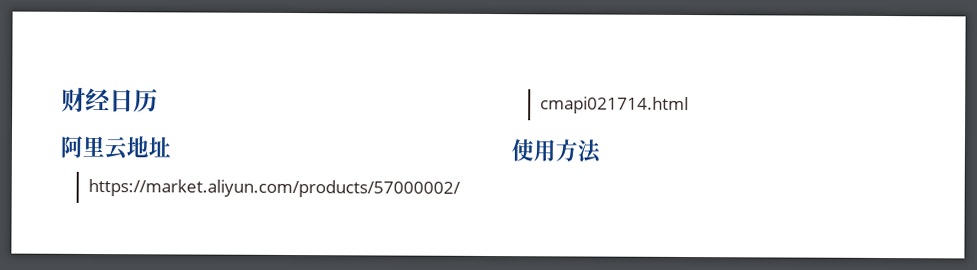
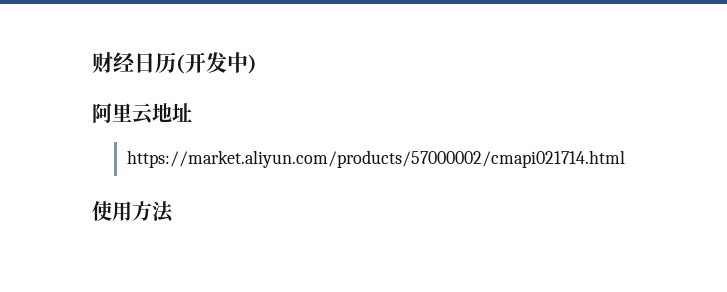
- 财经日历
+ 财经日历(开发中)

